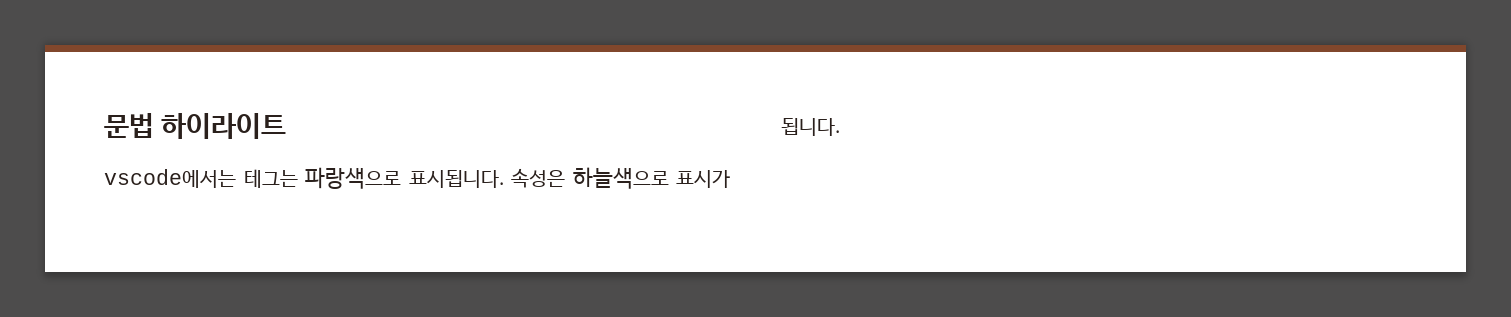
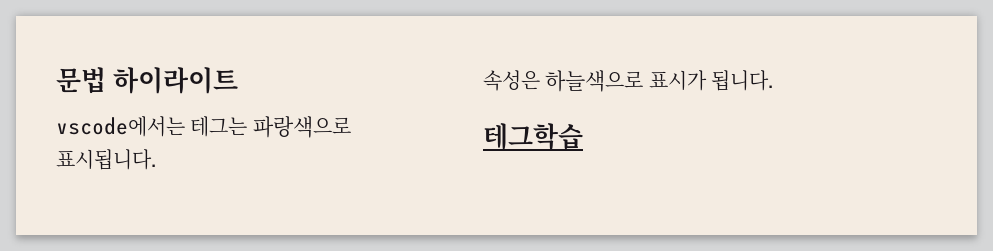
- vscode에서는 테그는 파랑색으로 표시됩니다. 속성은 하늘색으로 표시가 됩니다.
+ vscode에서는 테그는 파랑색으로 표시됩니다.
+ 속성은 하늘색으로 표시가 됩니다.
+ 테그학습

